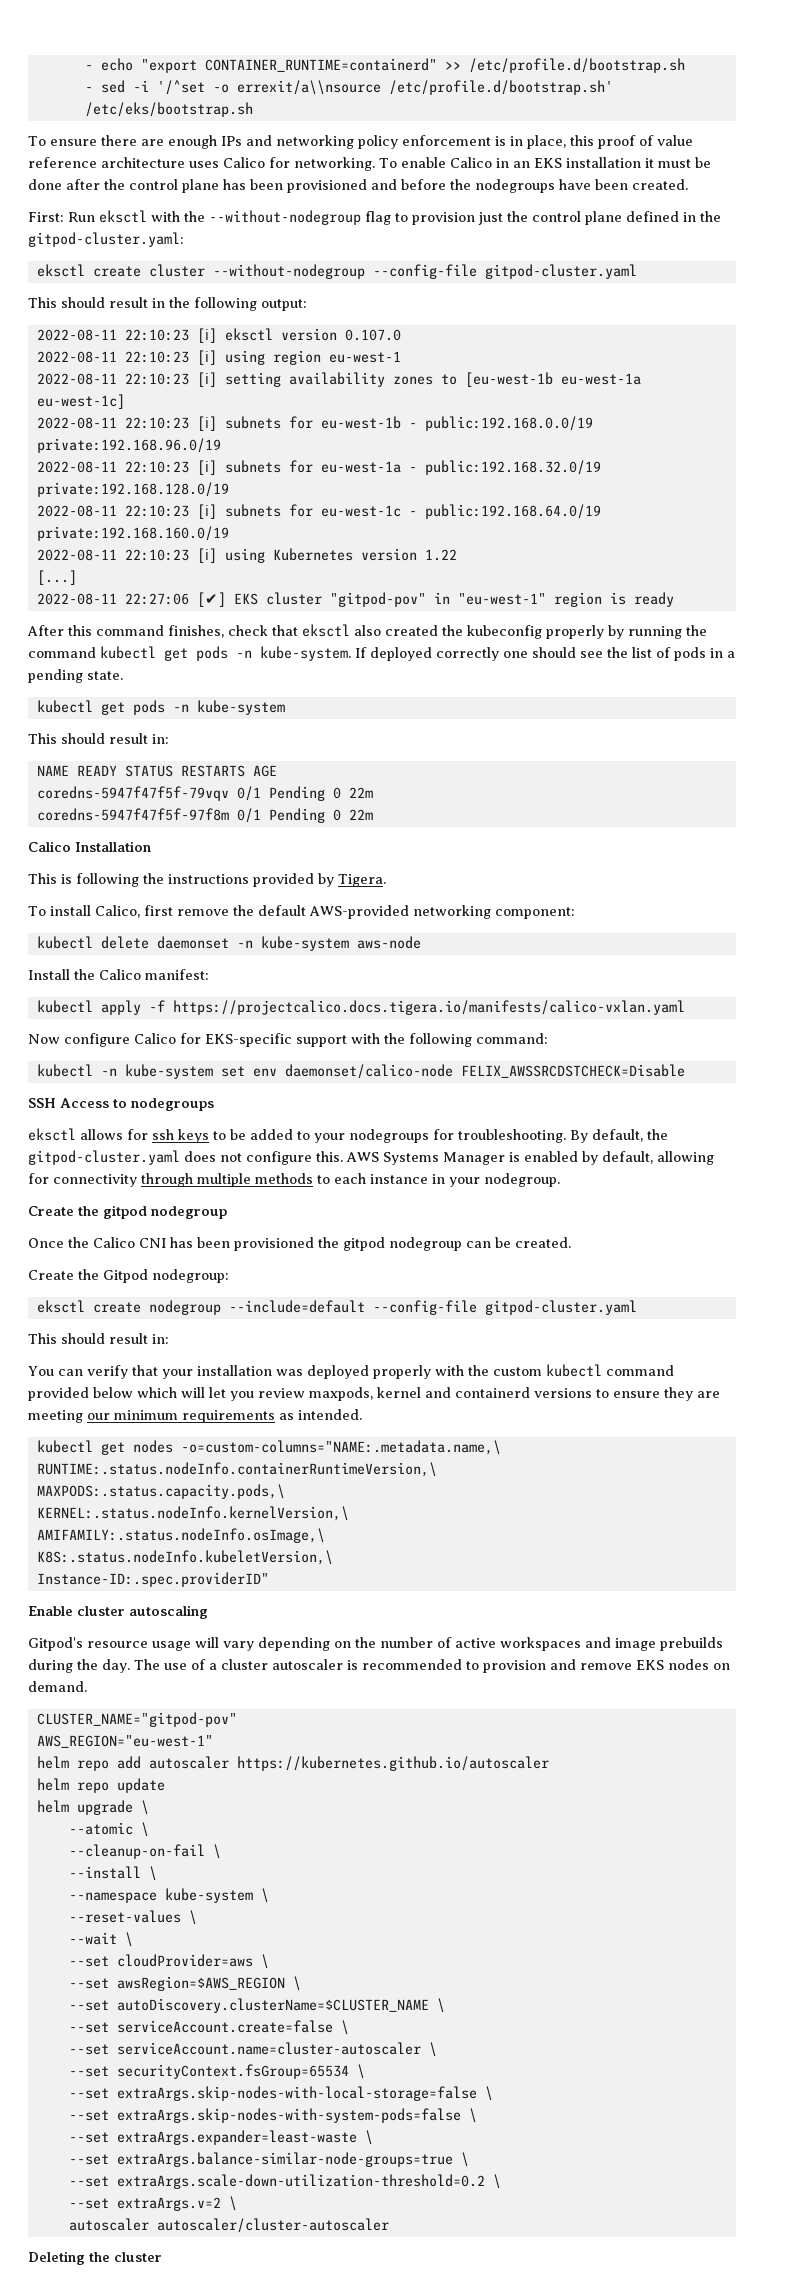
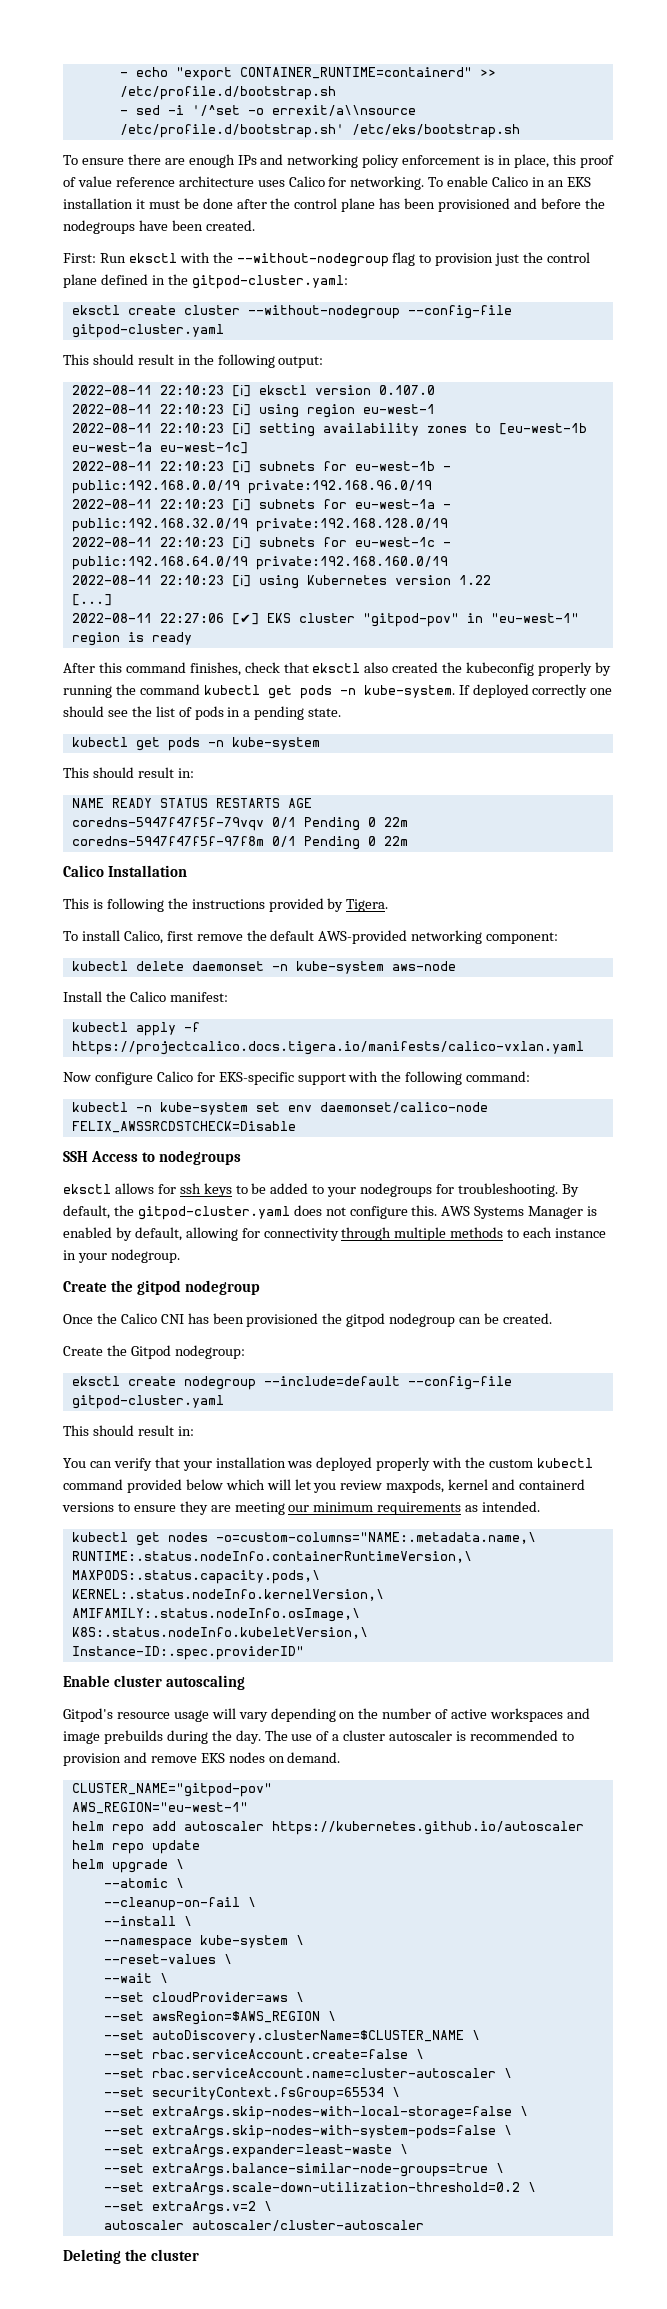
- --set serviceAccount.create=false \
- --set serviceAccount.name=cluster-autoscaler \
+ --set rbac.serviceAccount.create=false \
+ --set rbac.serviceAccount.name=cluster-autoscaler \

